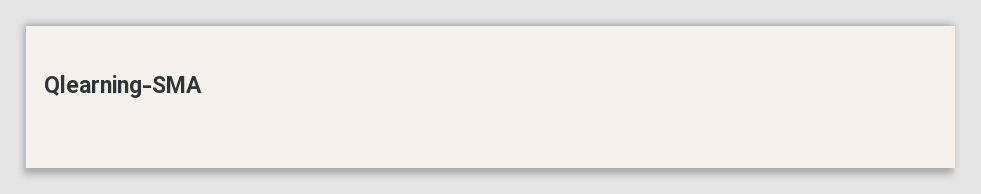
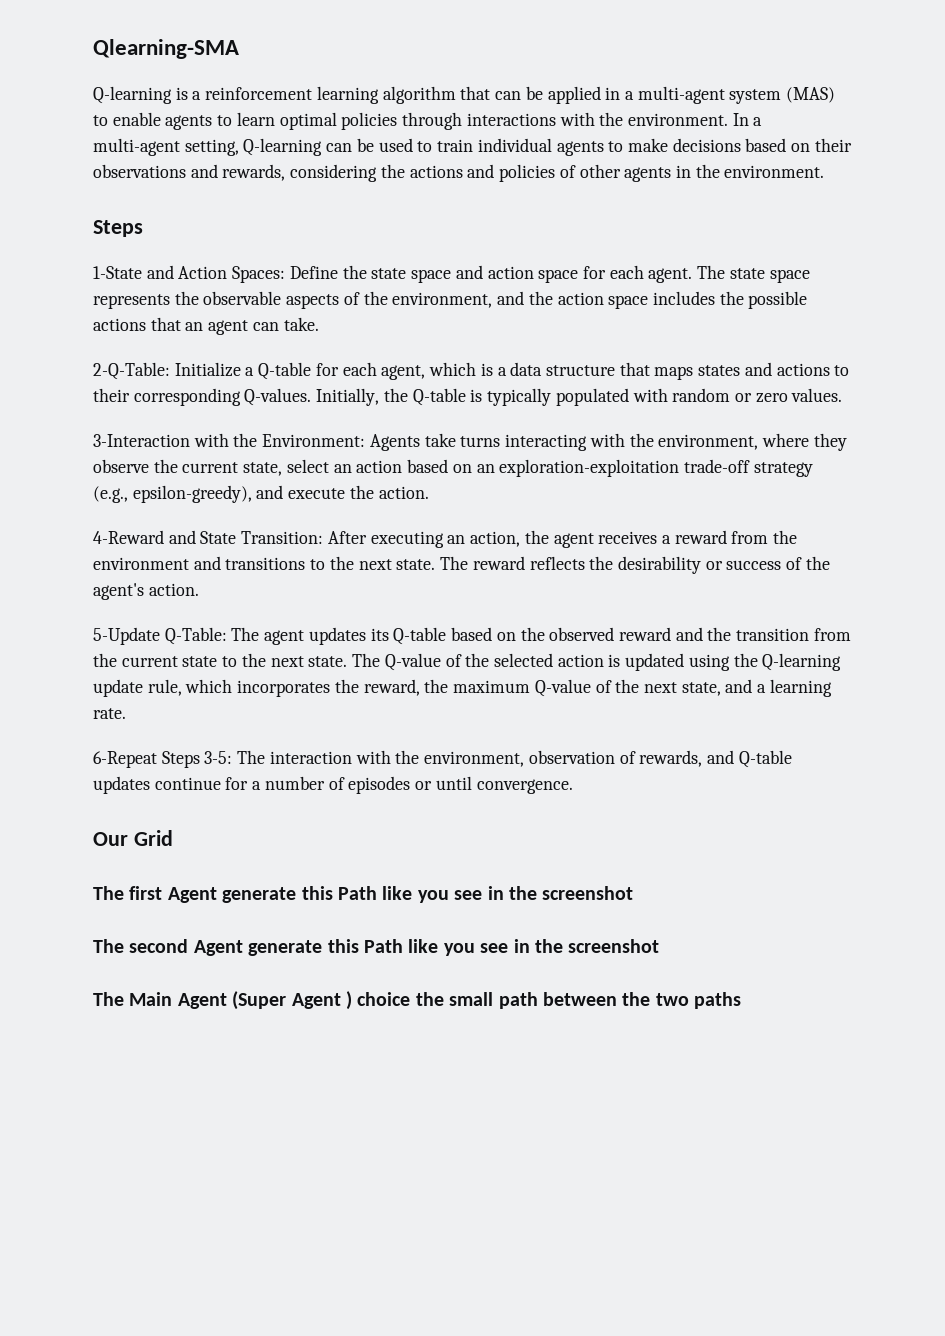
+ Q-learning is a reinforcement learning algorithm that can be applied in a multi-agent system (MAS) to enable agents to learn optimal policies through interactions with the environment. In a multi-agent setting, Q-learning can be used to train individual agents to make decisions based on their observations and rewards, considering the actions and policies of other agents in the environment.
+ Steps
+ 1-State and Action Spaces: Define the state space and action space for each agent. The state space represents the observable aspects of the environment, and the action space includes the possible actions that an agent can take.
+ 2-Q-Table: Initialize a Q-table for each agent, which is a data structure that maps states and actions to their corresponding Q-values. Initially, the Q-table is typically populated with random or zero values.
+ 3-Interaction with the Environment: Agents take turns interacting with the environment, where they observe the current state, select an action based on an exploration-exploitation trade-off strategy (e.g., epsilon-greedy), and execute the action.
+ 4-Reward and State Transition: After executing an action, the agent receives a reward from the environment and transitions to the next state. The reward reflects the desirability or success of the agent's action.
+ 5-Update Q-Table: The agent updates its Q-table based on the observed reward and the transition from the current state to the next state. The Q-value of the selected action is updated using the Q-learning update rule, which incorporates the reward, the maximum Q-value of the next state, and a learning rate.
+ 6-Repeat Steps 3-5: The interaction with the environment, observation of rewards, and Q-table updates continue for a number of episodes or until convergence.
+ Our Grid
+ The first Agent generate this Path like you see in the screenshot
+ The second Agent generate this Path like you see in the screenshot
+ The Main Agent (Super Agent ) choice the small path between the two paths

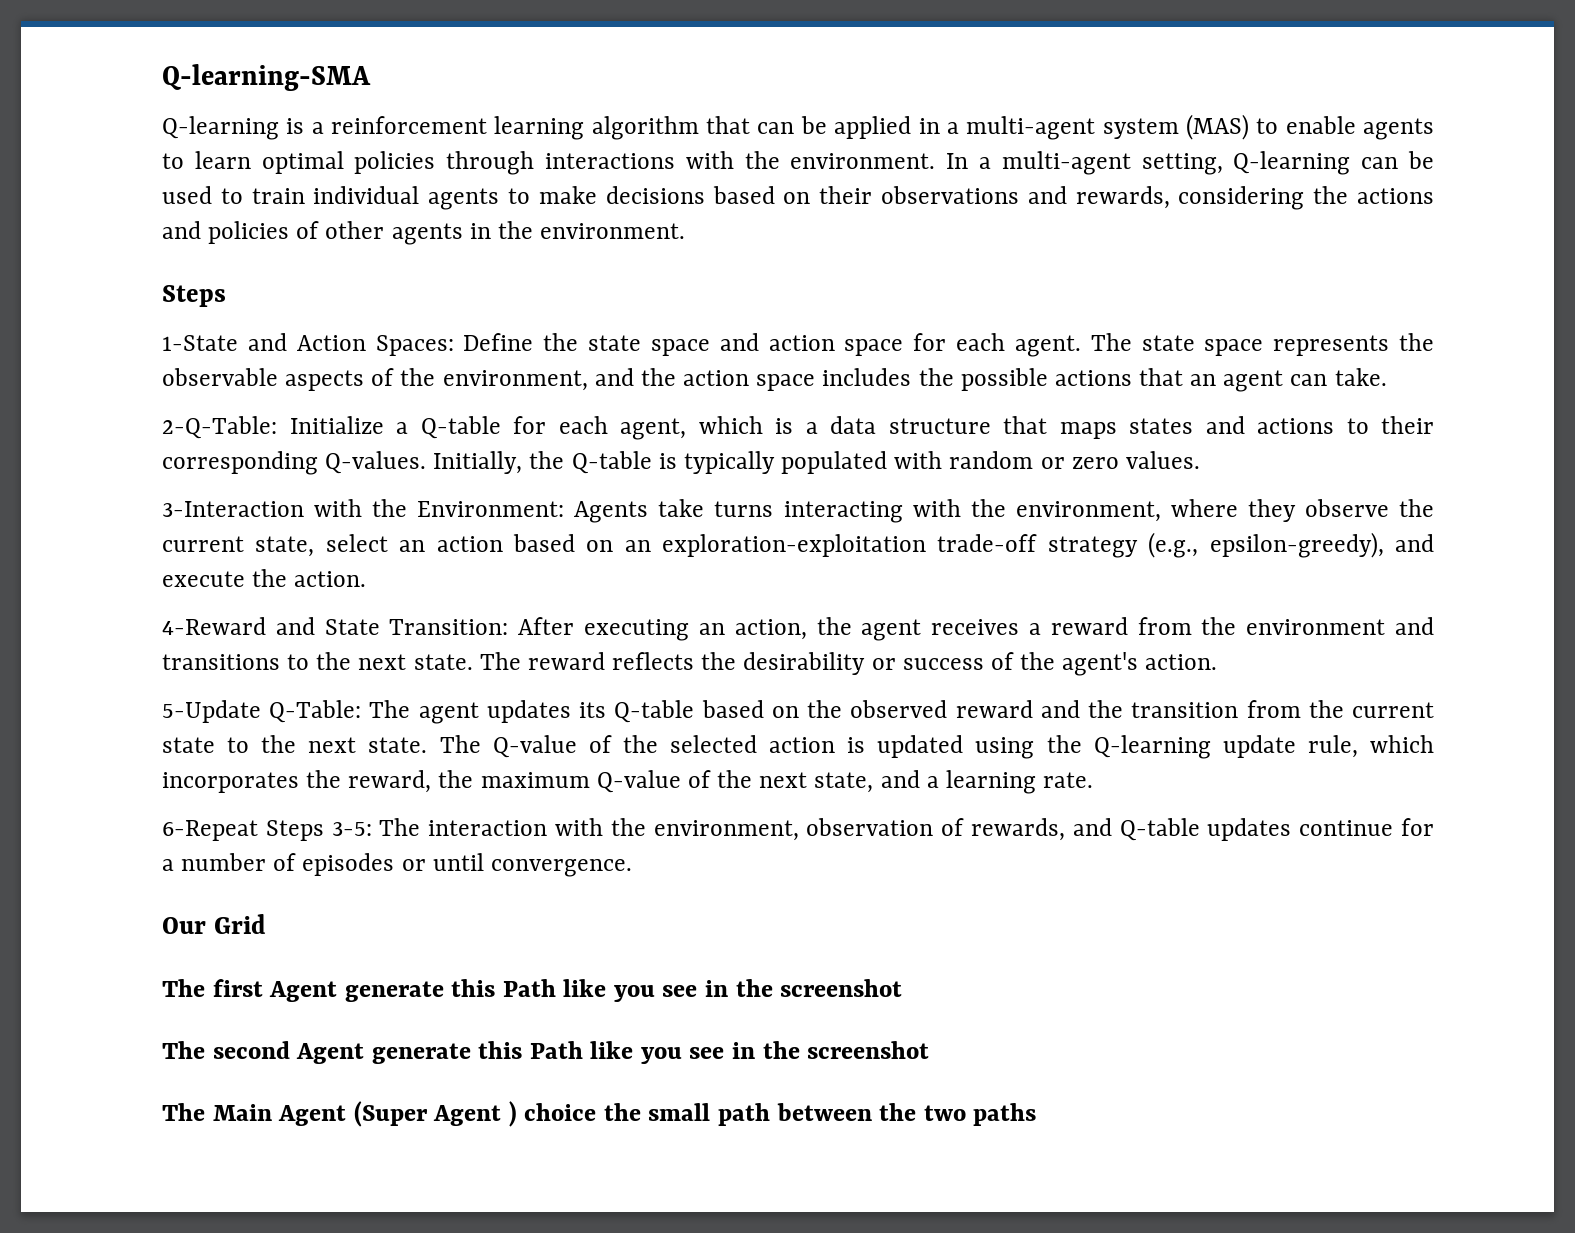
- Qlearning-SMA
+ Q-learning-SMA

